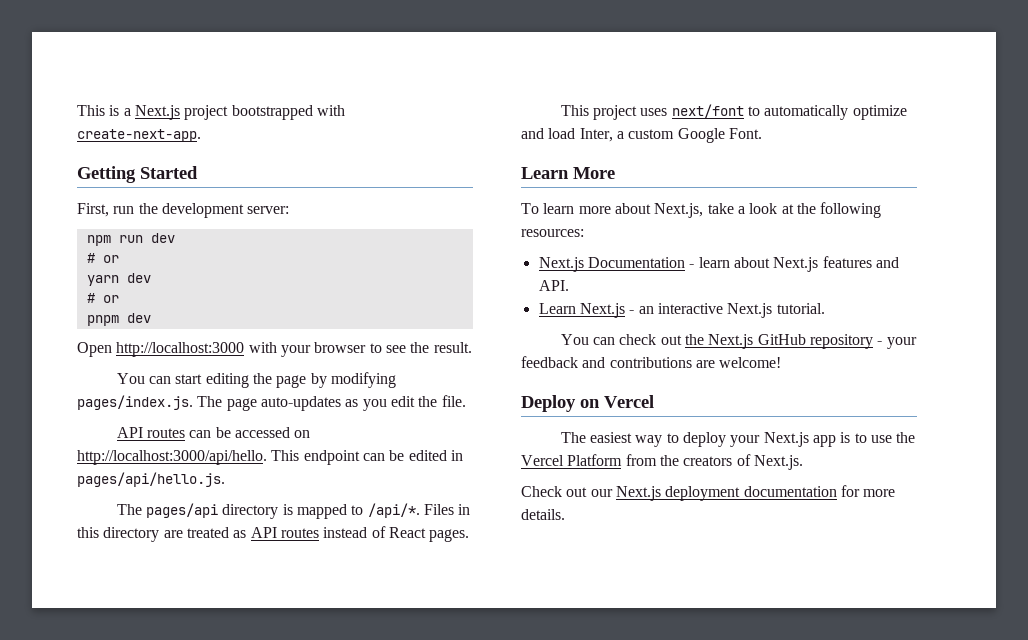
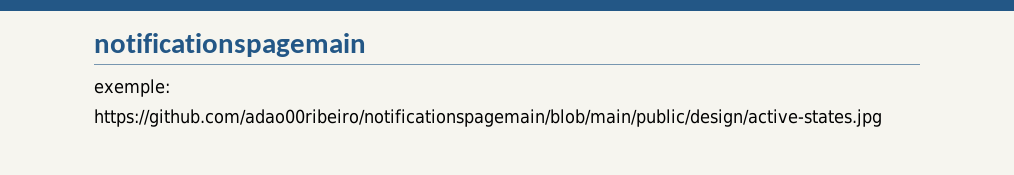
- This is a Next.js project bootstrapped with create-next-app.
- Getting Started
- First, run the development server:
- npm run dev
- # or
- yarn dev
- # or
- pnpm dev
- Open http://localhost:3000 with your browser to see the result.
- You can start editing the page by modifying pages/index.js. The page auto-updates as you edit the file.
- API routes can be accessed on http://localhost:3000/api/hello. This endpoint can be edited in pages/api/hello.js.
- The pages/api directory is mapped to /api/*. Files in this directory are treated as API routes instead of React pages.
- This project uses next/font to automatically optimize and load Inter, a custom Google Font.
- Learn More
- To learn more about Next.js, take a look at the following resources:
- Next.js Documentation - learn about Next.js features and API.
- Learn Next.js - an interactive Next.js tutorial.
- You can check out the Next.js GitHub repository - your feedback and contributions are welcome!
- Deploy on Vercel
- The easiest way to deploy your Next.js app is to use the Vercel Platform from the creators of Next.js.
- Check out our Next.js deployment documentation for more details.
+ notificationspagemain
+ exemple: https://github.com/adao00ribeiro/notificationspagemain/blob/main/public/design/active-states.jpg

